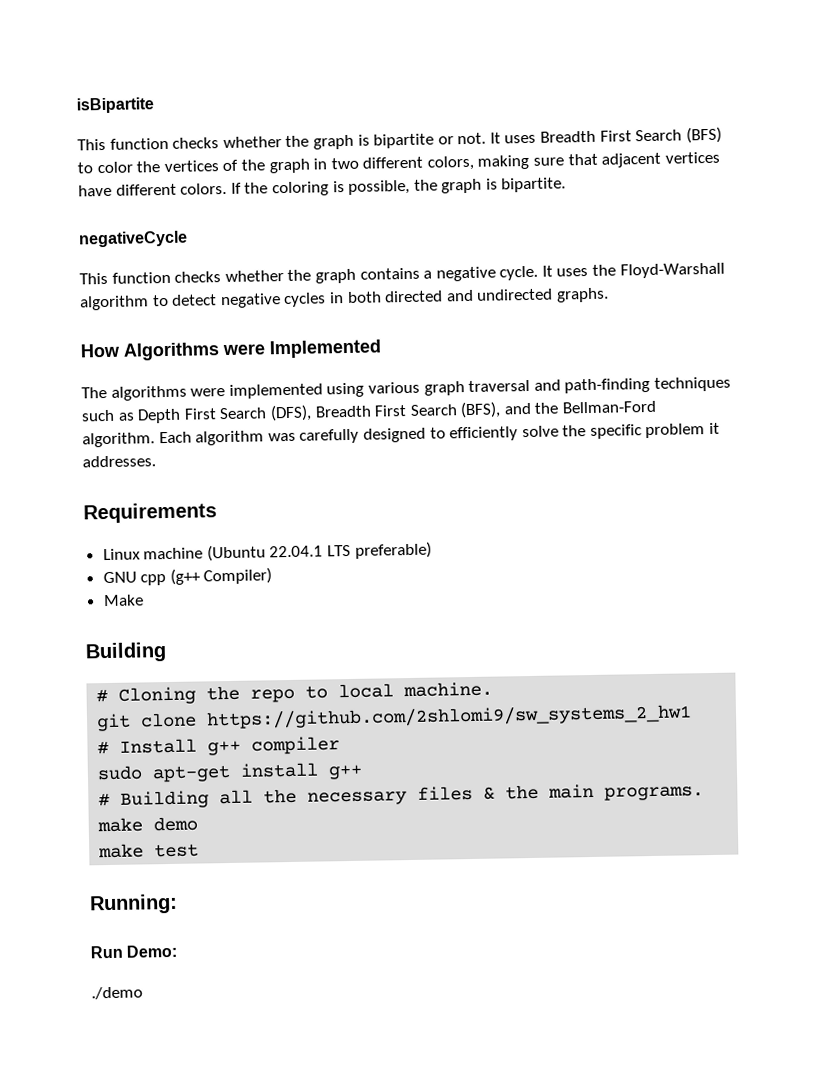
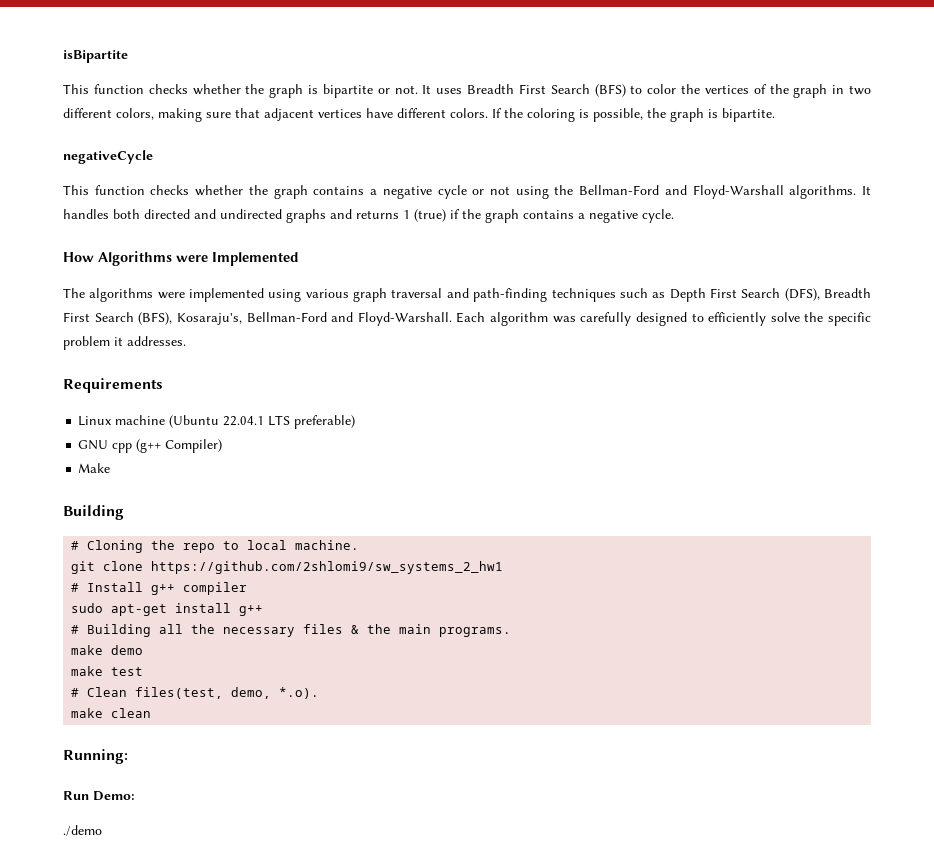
- This function checks whether the graph contains a negative cycle. It uses the Floyd-Warshall algorithm to detect negative cycles in both directed and undirected graphs.
+ This function checks whether the graph contains a negative cycle or not using the Bellman-Ford and Floyd-Warshall algorithms. It handles both directed and undirected graphs and returns 1 (true) if the graph contains a negative cycle.
- The algorithms were implemented using various graph traversal and path-finding techniques such as Depth First Search (DFS), Breadth First Search (BFS), and the Bellman-Ford algorithm.
+ The algorithms were implemented using various graph traversal and path-finding techniques such as Depth First Search (DFS), Breadth First Search (BFS), Kosaraju's, Bellman-Ford and Floyd-Warshall.
+ # Clean files(test, demo, *.o).
+ make clean

